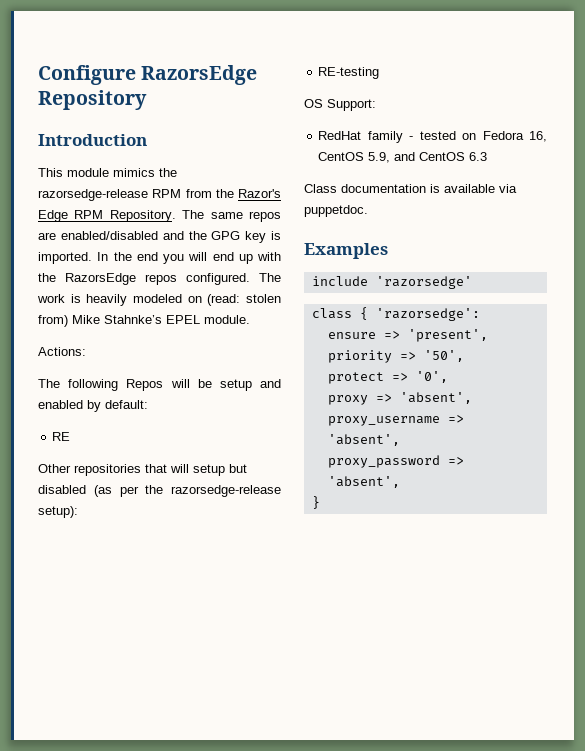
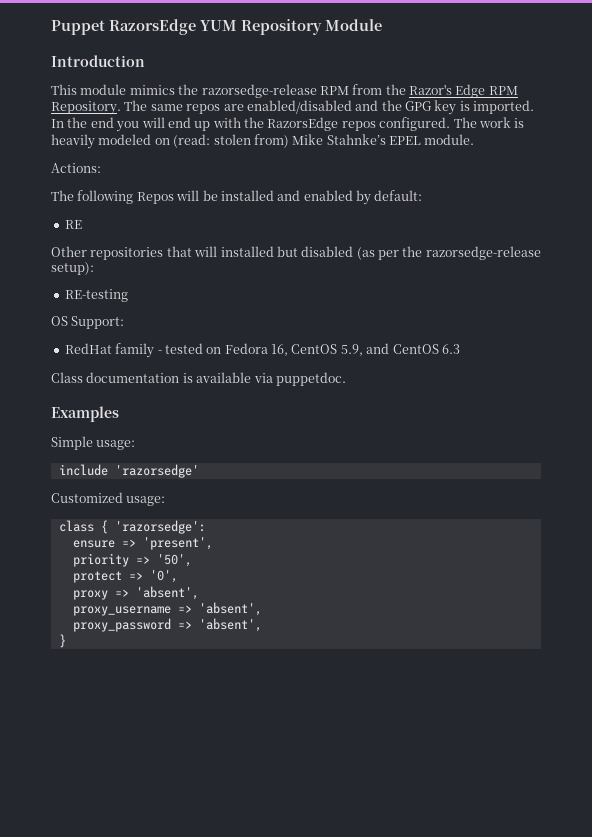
- Configure RazorsEdge Repository
+ Puppet RazorsEdge YUM Repository Module
- The following Repos will be setup and enabled by default:
+ The following Repos will be installed and enabled by default:
- Other repositories that will setup but disabled (as per the razorsedge-release setup):
+ Other repositories that will installed but disabled (as per the razorsedge-release setup):
+ Simple usage:
+ Customized usage:

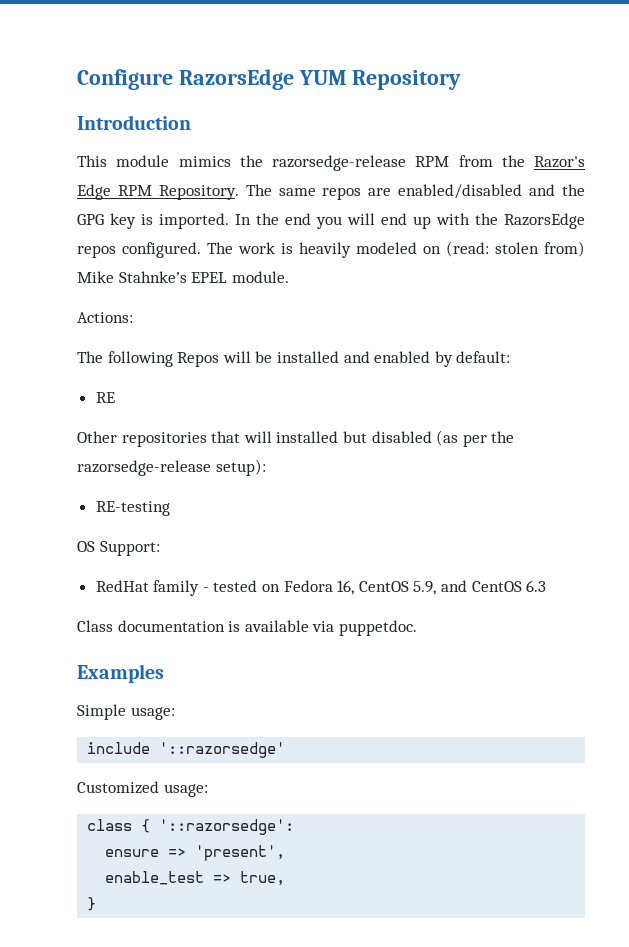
- Puppet RazorsEdge YUM Repository Module
+ Configure RazorsEdge YUM Repository
- include 'razorsedge'
+ include '::razorsedge'
- class { 'razorsedge':
+ class { '::razorsedge':
- priority => '50',
- protect => '0',
- proxy => 'absent',
- proxy_username => 'absent',
- proxy_password => 'absent',
+ enable_test => true,

